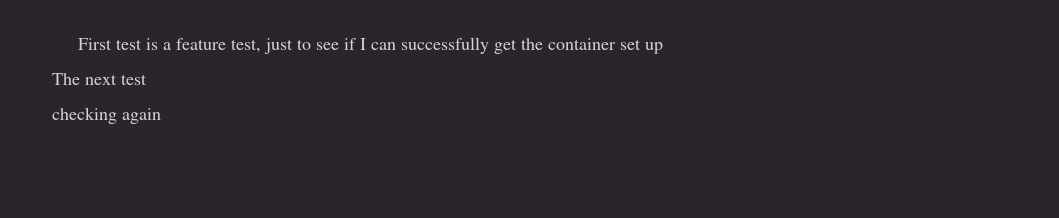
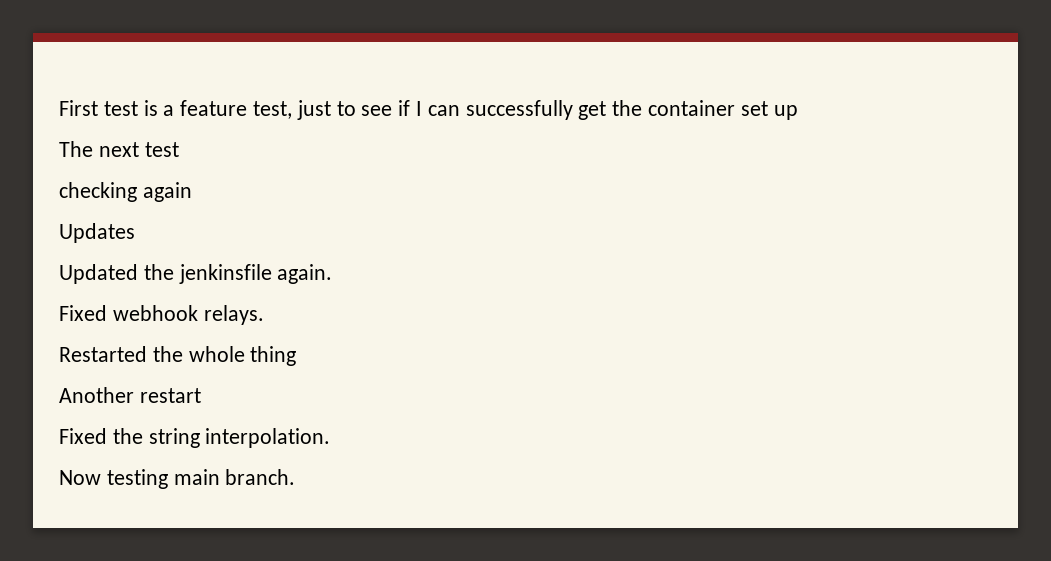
+ Updates
+ Updated the jenkinsfile again.
+ Fixed webhook relays.
+ Restarted the whole thing
+ Another restart
+ Fixed the string interpolation.
+ Now testing main branch.

